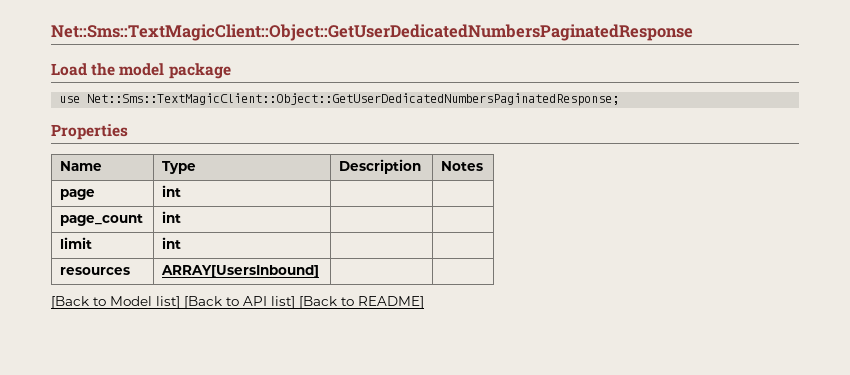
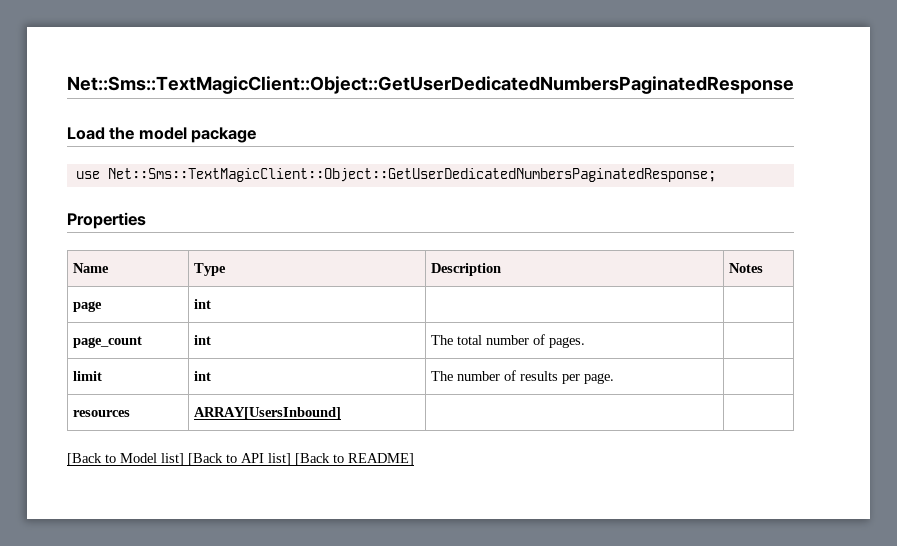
- page_count | int | |
- limit | int | |
+ page_count | int | The total number of pages. |
+ limit | int | The number of results per page. |

